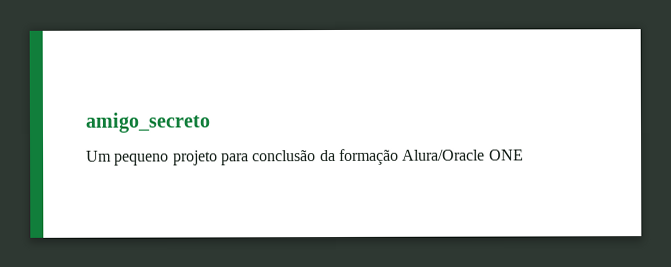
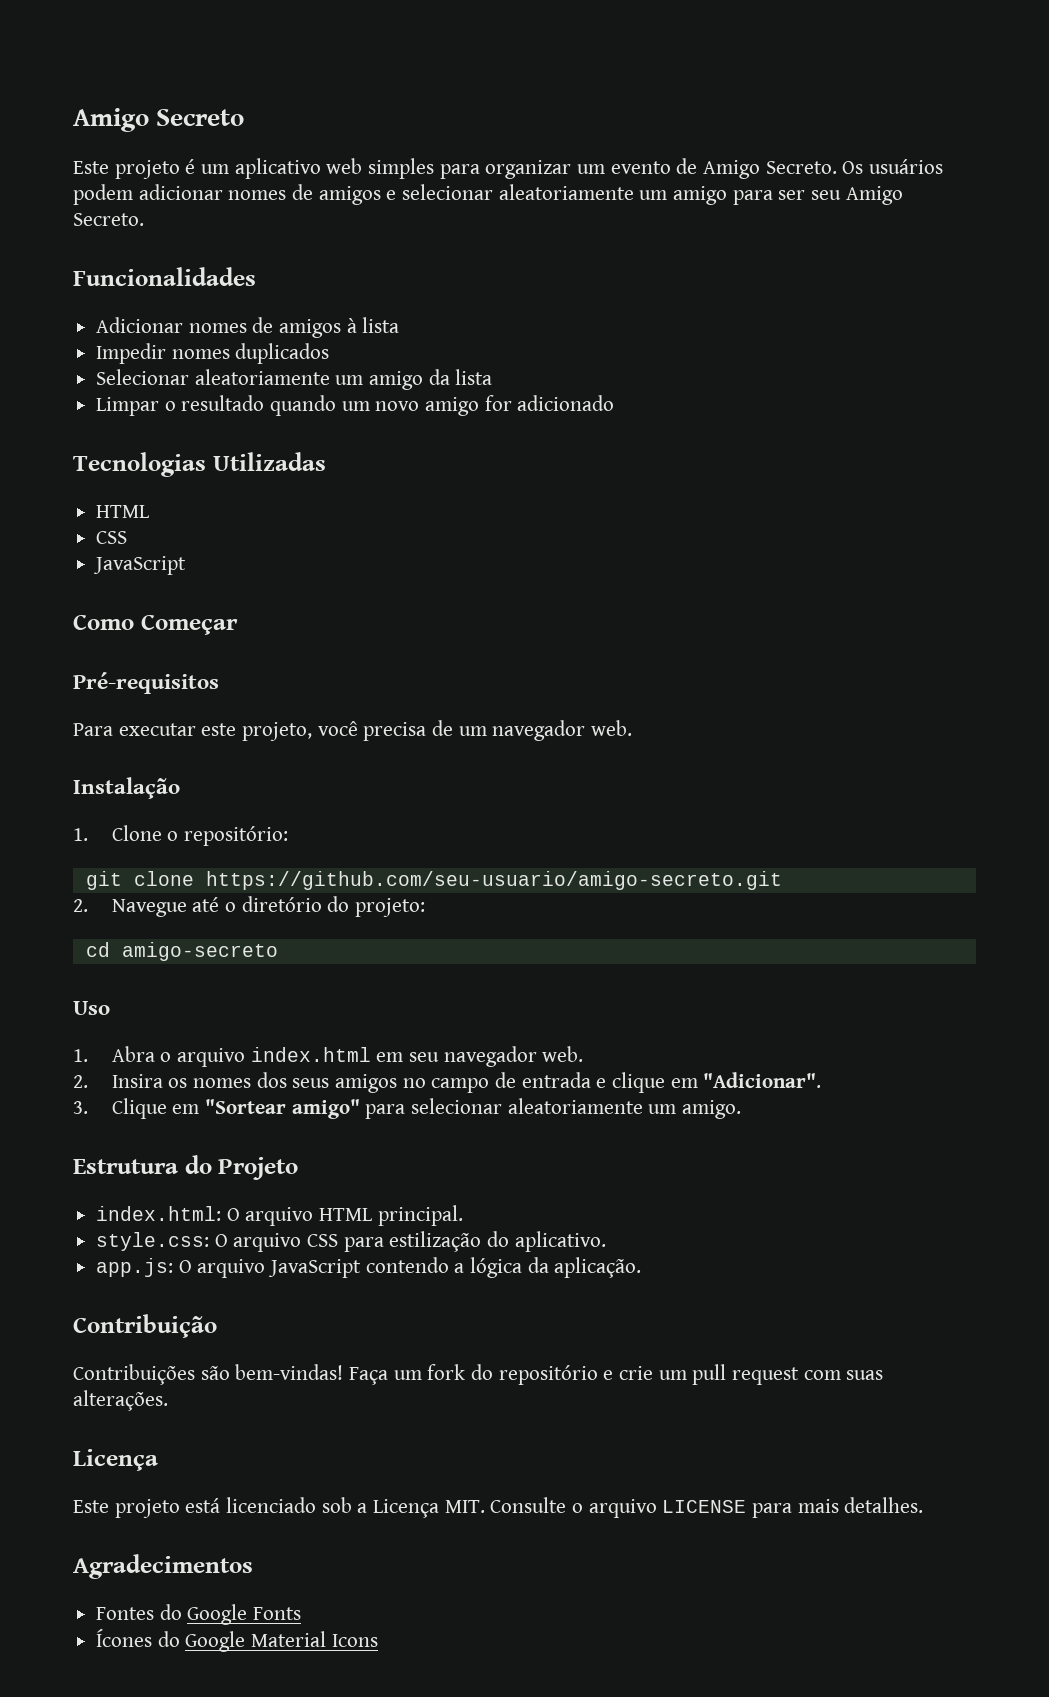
- amigo_secreto
- Um pequeno projeto para conclusão da formação Alura/Oracle ONE
+ Amigo Secreto
+ Este projeto é um aplicativo web simples para organizar um evento de Amigo Secreto. Os usuários podem adicionar nomes de amigos e selecionar aleatoriamente um amigo para ser seu Amigo Secreto.
+ Funcionalidades
+ Adicionar nomes de amigos à lista
+ Impedir nomes duplicados
+ Selecionar aleatoriamente um amigo da lista
+ Limpar o resultado quando um novo amigo for adicionado
+ Tecnologias Utilizadas
+ HTML
+ CSS
+ JavaScript
+ Como Começar
+ Pré-requisitos
+ Para executar este projeto, você precisa de um navegador web.
+ Instalação
+ 1. Clone o repositório:
+ git clone https://github.com/seu-usuario/amigo-secreto.git
+ 2. Navegue até o diretório do projeto:
+ cd amigo-secreto
+ Uso
+ 1. Abra o arquivo index.html em seu navegador web.
+ 2. Insira os nomes dos seus amigos no campo de entrada e clique em "Adicionar".
+ 3. Clique em "Sortear amigo" para selecionar aleatoriamente um amigo.
+ Estrutura do Projeto
+ index.html: O arquivo HTML principal.
+ style.css: O arquivo CSS para estilização do aplicativo.
+ app.js: O arquivo JavaScript contendo a lógica da aplicação.
+ Contribuição
+ Contribuições são bem-vindas! Faça um fork do repositório e crie um pull request com suas alterações.
+ Licença
+ Este projeto está licenciado sob a Licença MIT. Consulte o arquivo LICENSE para mais detalhes.
+ Agradecimentos
+ Fontes do Google Fonts
+ Ícones do Google Material Icons

